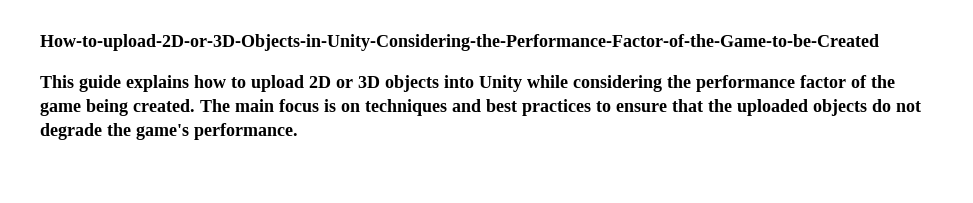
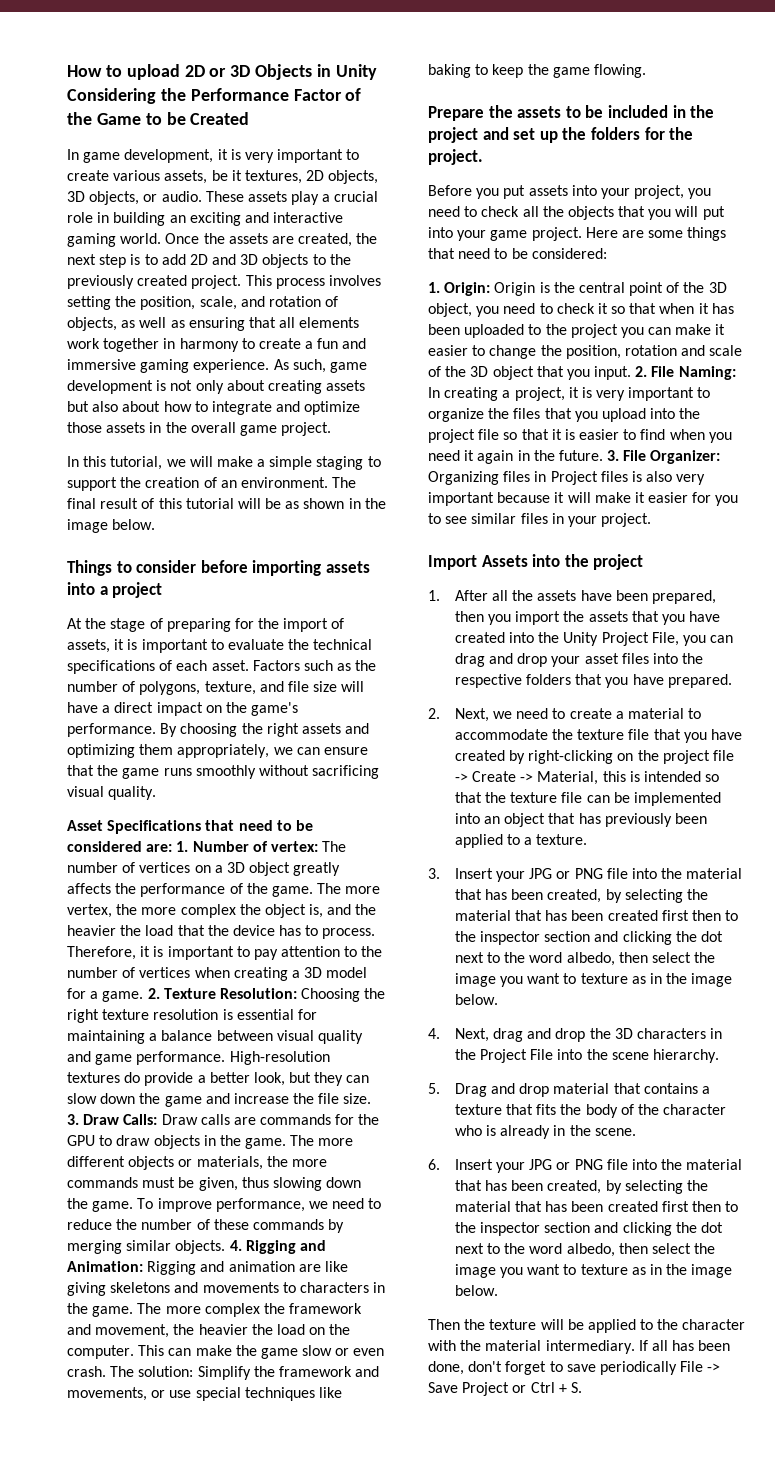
- How-to-upload-2D-or-3D-Objects-in-Unity-Considering-the-Performance-Factor-of-the-Game-to-be-Created
- This guide explains how to upload 2D or 3D objects into Unity while considering the performance factor of the game being created. The main focus is on techniques and best practices to ensure that the uploaded objects do not degrade the game's performance.
+ How to upload 2D or 3D Objects in Unity Considering the Performance Factor of the Game to be Created
+ In game development, it is very important to create various assets, be it textures, 2D objects, 3D objects, or audio. These assets play a crucial role in building an exciting and interactive gaming world. Once the assets are created, the next step is to add 2D and 3D objects to the previously created project. This process involves setting the position, scale, and rotation of objects, as well as ensuring that all elements work together in harmony to create a fun and immersive gaming experience. As such, game development is not only about creating assets but also about how to integrate and optimize those assets in the overall game project.
+ In this tutorial, we will make a simple staging to support the creation of an environment. The final result of this tutorial will be as shown in the image below.
+ Things to consider before importing assets into a project
+ At the stage of preparing for the import of assets, it is important to evaluate the technical specifications of each asset. Factors such as the number of polygons, texture, and file size will have a direct impact on the game's performance. By choosing the right assets and optimizing them appropriately, we can ensure that the game runs smoothly without sacrificing visual quality.
+ Asset Specifications that need to be considered are: 1. Number of vertex: The number of vertices on a 3D object greatly affects the performance of the game. The more vertex, the more complex the object is, and the heavier the load that the device has to process. Therefore, it is important to pay attention to the number of vertices when creating a 3D model for a game. 2. Texture Resolution: Choosing the right texture resolution is essential for maintaining a balance between visual quality and game performance. High-resolution textures do provide a better look, but they can slow down the game and increase the file size. 3. Draw Calls: Draw calls are commands for the GPU to draw objects in the game. The more different objects or materials, the more commands must be given, thus slowing down the game. To improve performance, we need to reduce the number of these commands by merging similar objects. 4. Rigging and Animation: Rigging and animation are like giving skeletons and movements to characters in the game. The more complex the framework and movement, the heavier the load on the computer. This can make the game slow or even crash. The solution: Simplify the framework and movements, or use special techniques like baking to keep the game flowing.
+ Prepare the assets to be included in the project and set up the folders for the project.
+ Before you put assets into your project, you need to check all the objects that you will put into your game project. Here are some things that need to be considered:
+ 1. Origin: Origin is the central point of the 3D object, you need to check it so that when it has been uploaded to the project you can make it easier to change the position, rotation and scale of the 3D object that you input. 2. File Naming: In creating a project, it is very important to organize the files that you upload into the project file so that it is easier to find when you need it again in the future. 3. File Organizer: Organizing files in Project files is also very important because it will make it easier for you to see similar files in your project.
+ Import Assets into the project
+ 1. After all the assets have been prepared, then you import the assets that you have created into the Unity Project File, you can drag and drop your asset files into the respective folders that you have prepared.
+ 2. Next, we need to create a material to accommodate the texture file that you have created by right-clicking on the project file -> Create -> Material, this is intended so that the texture file can be implemented into an object that has previously been applied to a texture.
+ 3. Insert your JPG or PNG file into the material that has been created, by selecting the material that has been created first then to the inspector section and clicking the dot next to the word albedo, then select the image you want to texture as in the image below.
+ 4. Next, drag and drop the 3D characters in the Project File into the scene hierarchy.
+ 5. Drag and drop material that contains a texture that fits the body of the character who is already in the scene.
+ 6. Insert your JPG or PNG file into the material that has been created, by selecting the material that has been created first then to the inspector section and clicking the dot next to the word albedo, then select the image you want to texture as in the image below.
+ Then the texture will be applied to the character with the material intermediary. If all has been done, don't forget to save periodically File -> Save Project or Ctrl + S.

